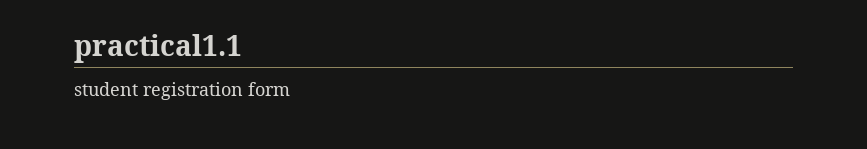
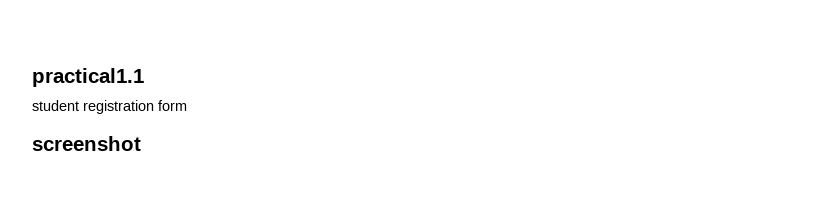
+ screenshot

